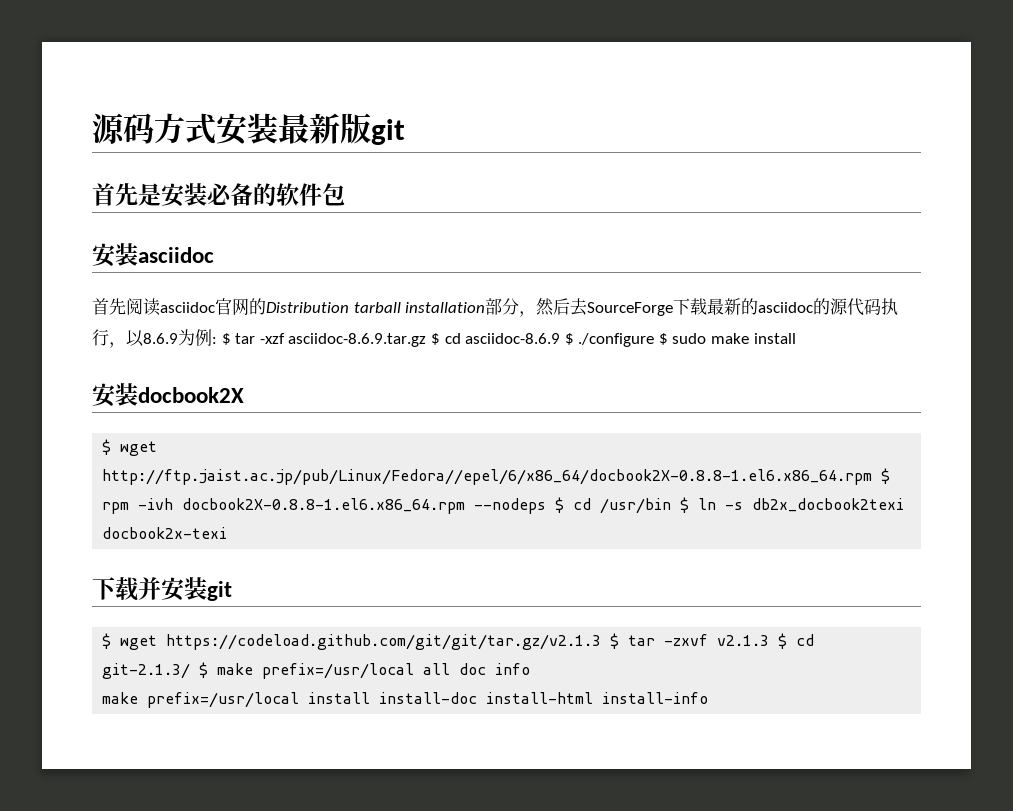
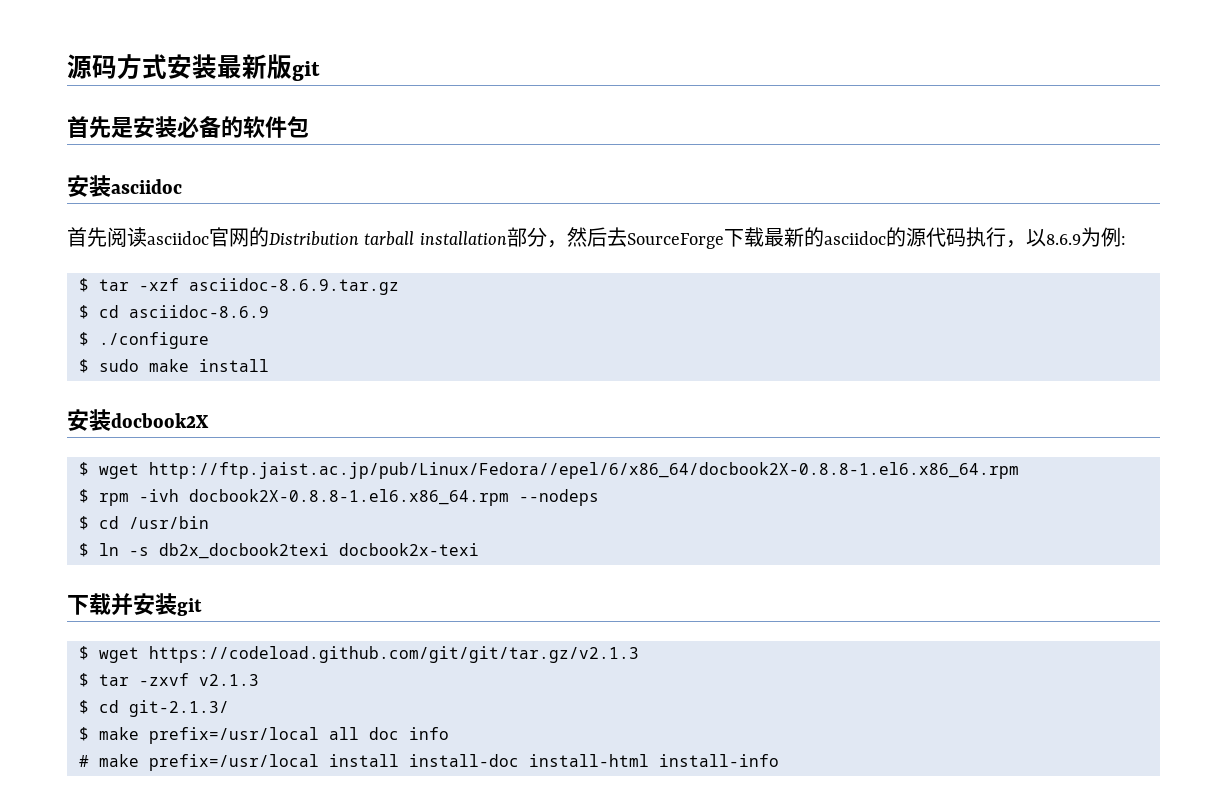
- 首先阅读asciidoc官网的Distribution tarball installation部分，然后去SourceForge下载最新的asciidoc的源代码执行，以8.6.9为例: $ tar -xzf asciidoc-8.6.9.tar.gz $ cd asciidoc-8.6.9 $ ./configure $ sudo make install
+ 首先阅读asciidoc官网的Distribution tarball installation部分，然后去SourceForge下载最新的asciidoc的源代码执行，以8.6.9为例:
+ $ tar -xzf asciidoc-8.6.9.tar.gz
+ $ cd asciidoc-8.6.9
+ $ ./configure
+ $ sudo make install
- $ wget http://ftp.jaist.ac.jp/pub/Linux/Fedora//epel/6/x86_64/docbook2X-0.8.8-1.el6.x86_64.rpm $ rpm -ivh docbook2X-0.8.8-1.el6.x86_64.rpm --nodeps $ cd /usr/bin $ ln -s db2x_docbook2texi docbook2x-texi
+ $ wget http://ftp.jaist.ac.jp/pub/Linux/Fedora//epel/6/x86_64/docbook2X-0.8.8-1.el6.x86_64.rpm
+ $ rpm -ivh docbook2X-0.8.8-1.el6.x86_64.rpm --nodeps
+ $ cd /usr/bin
+ $ ln -s db2x_docbook2texi docbook2x-texi
- $ wget https://codeload.github.com/git/git/tar.gz/v2.1.3 $ tar -zxvf v2.1.3 $ cd git-2.1.3/ $ make prefix=/usr/local all doc info
+ $ wget https://codeload.github.com/git/git/tar.gz/v2.1.3
+ $ tar -zxvf v2.1.3
+ $ cd git-2.1.3/
+ $ make prefix=/usr/local all doc info
- make prefix=/usr/local install install-doc install-html install-info
+ # make prefix=/usr/local install install-doc install-html install-info

